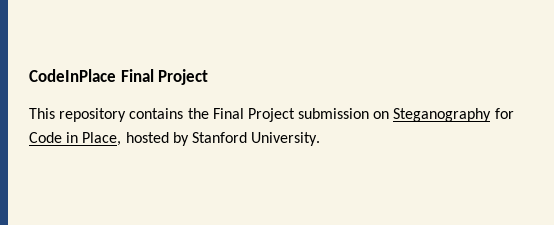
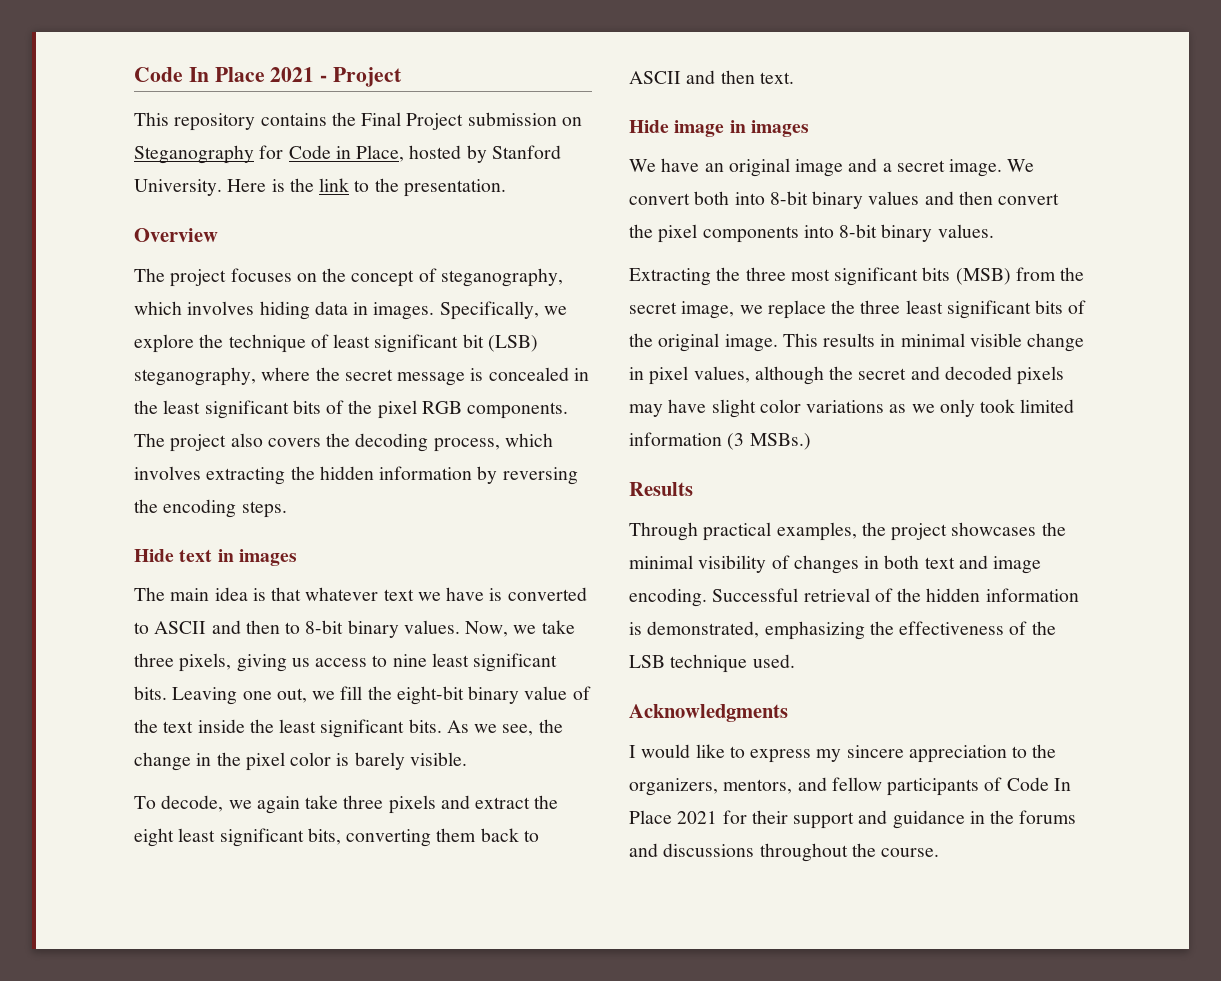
- CodeInPlace Final Project
+ Code In Place 2021 - Project
+ Here is the link to the presentation.
+ Overview
+ The project focuses on the concept of steganography, which involves hiding data in images. Specifically, we explore the technique of least significant bit (LSB) steganography, where the secret message is concealed in the least significant bits of the pixel RGB components. The project also covers the decoding process, which involves extracting the hidden information by reversing the encoding steps.
+ Hide text in images
+ The main idea is that whatever text we have is converted to ASCII and then to 8-bit binary values. Now, we take three pixels, giving us access to nine least significant bits. Leaving one out, we fill the eight-bit binary value of the text inside the least significant bits. As we see, the change in the pixel color is barely visible.
+ To decode, we again take three pixels and extract the eight least significant bits, converting them back to ASCII and then text.
+ Hide image in images
+ We have an original image and a secret image. We convert both into 8-bit binary values and then convert the pixel components into 8-bit binary values.
+ Extracting the three most significant bits (MSB) from the secret image, we replace the three least significant bits of the original image. This results in minimal visible change in pixel values, although the secret and decoded pixels may have slight color variations as we only took limited information (3 MSBs.)
+ Results
+ Through practical examples, the project showcases the minimal visibility of changes in both text and image encoding. Successful retrieval of the hidden information is demonstrated, emphasizing the effectiveness of the LSB technique used.
+ Acknowledgments
+ I would like to express my sincere appreciation to the organizers, mentors, and fellow participants of Code In Place 2021 for their support and guidance in the forums and discussions throughout the course.

